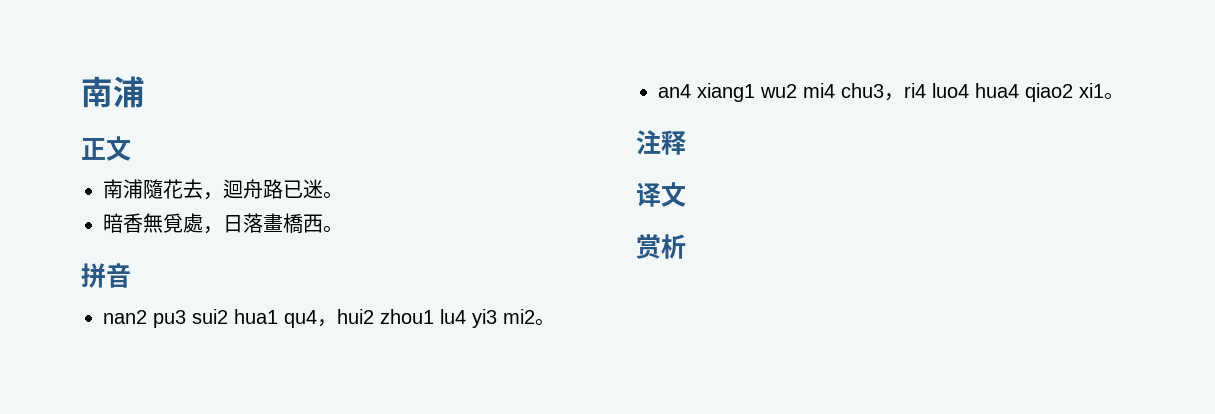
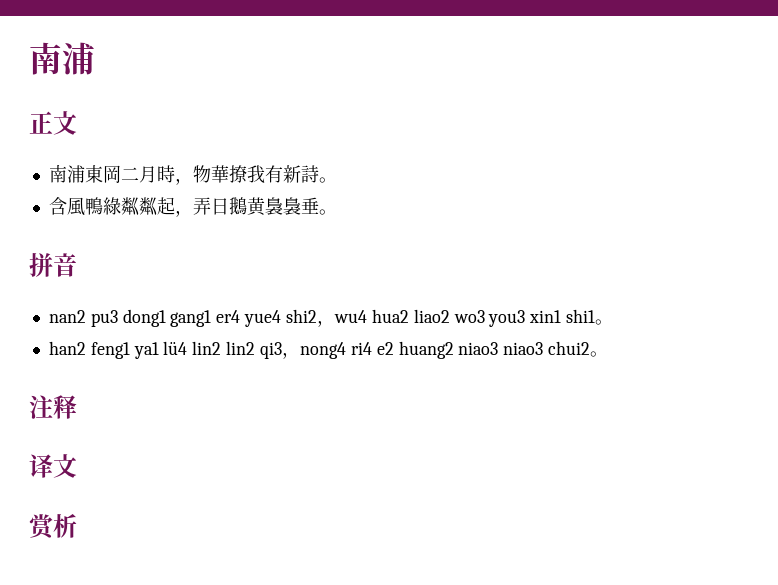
- 南浦隨花去，迴舟路已迷。
- 暗香無覓處，日落畫橋西。
+ 南浦東岡二月時，物華撩我有新詩。
+ 含風鴨綠粼粼起，弄日鵝黄裊裊垂。
  拼音
- nan2 pu3 sui2 hua1 qu4，hui2 zhou1 lu4 yi3 mi2。
- an4 xiang1 wu2 mi4 chu3，ri4 luo4 hua4 qiao2 xi1。
+ nan2 pu3 dong1 gang1 er4 yue4 shi2，wu4 hua2 liao2 wo3 you3 xin1 shi1。
+ han2 feng1 ya1 lü4 lin2 lin2 qi3，nong4 ri4 e2 huang2 niao3 niao3 chui2。

